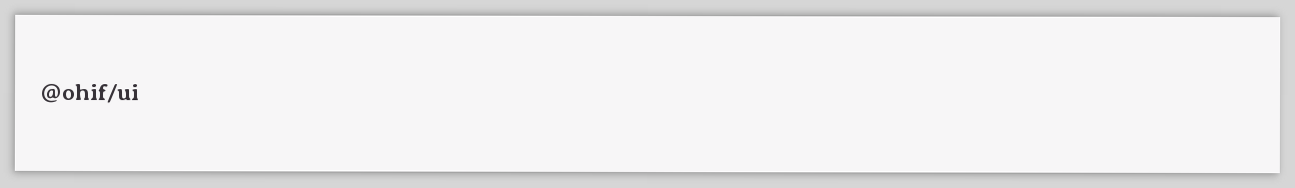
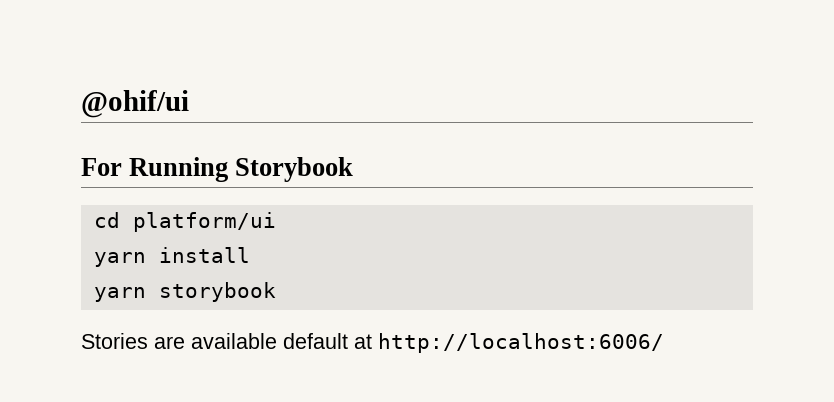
+ For Running Storybook
+ cd platform/ui
+ yarn install
+ yarn storybook
+ Stories are available default at http://localhost:6006/

